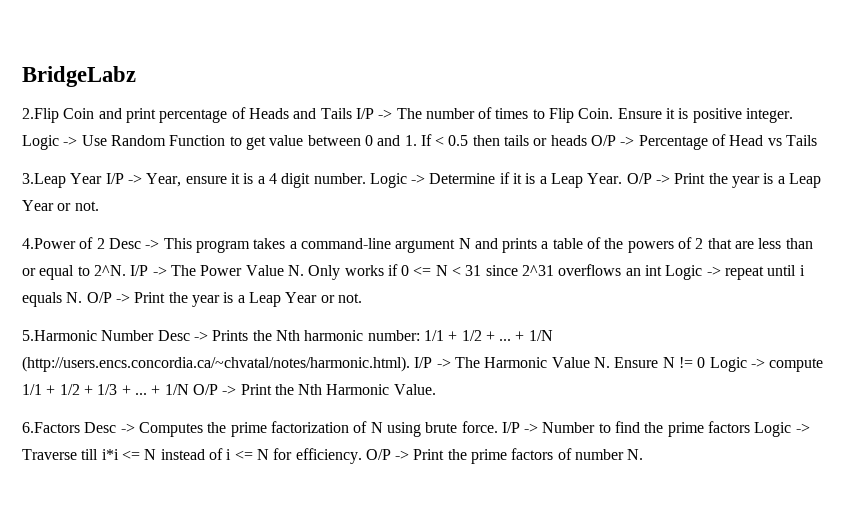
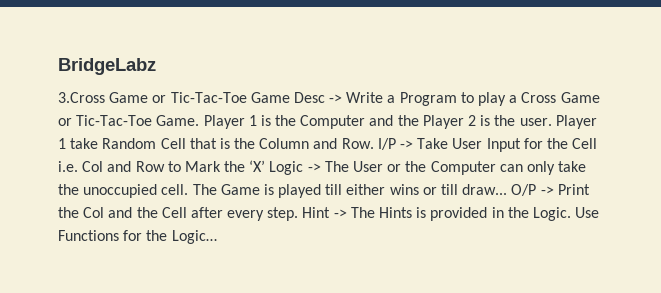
- 2.Flip Coin and print percentage of Heads and Tails I/P -> The number of times to Flip Coin. Ensure it is positive integer. Logic -> Use Random Function to get value between 0 and 1. If < 0.5 then tails or heads O/P -> Percentage of Head vs Tails
- 3.Leap Year I/P -> Year, ensure it is a 4 digit number. Logic -> Determine if it is a Leap Year. O/P -> Print the year is a Leap Year or not.
- 4.Power of 2 Desc -> This program takes a command-line argument N and prints a table of the powers of 2 that are less than or equal to 2^N. I/P -> The Power Value N. Only works if 0 <= N < 31 since 2^31 overflows an int Logic -> repeat until i equals N. O/P -> Print the year is a Leap Year or not.
- 5.Harmonic Number Desc -> Prints the Nth harmonic number: 1/1 + 1/2 + ... + 1/N (http://users.encs.concordia.ca/~chvatal/notes/harmonic.html). I/P -> The Harmonic Value N. Ensure N != 0 Logic -> compute 1/1 + 1/2 + 1/3 + ... + 1/N O/P -> Print the Nth Harmonic Value.
- 6.Factors Desc -> Computes the prime factorization of N using brute force. I/P -> Number to find the prime factors Logic -> Traverse till i*i <= N instead of i <= N for efficiency. O/P -> Print the prime factors of number N.
+ 3.Cross Game or Tic-Tac-Toe Game Desc -> Write a Program to play a Cross Game or Tic-Tac-Toe Game. Player 1 is the Computer and the Player 2 is the user. Player 1 take Random Cell that is the Column and Row. I/P -> Take User Input for the Cell i.e. Col and Row to Mark the ‘X’ Logic -> The User or the Computer can only take the unoccupied cell. The Game is played till either wins or till draw... O/P -> Print the Col and the Cell after every step. Hint -> The Hints is provided in the Logic. Use Functions for the Logic…

